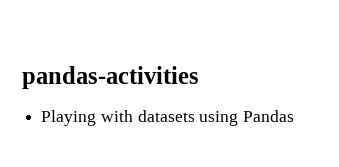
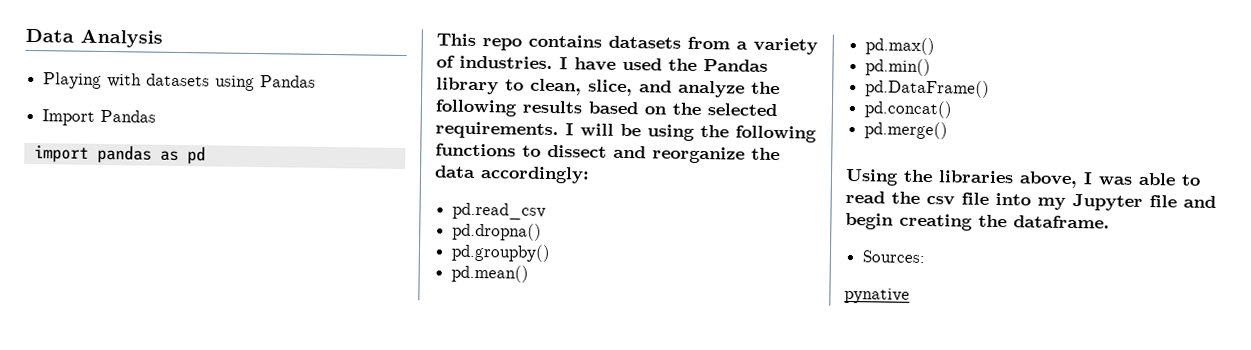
- pandas-activities
+ Data Analysis
+ Import Pandas
+ import pandas as pd
+ This repo contains datasets from a variety of industries. I have used the Pandas library to clean, slice, and analyze the following results based on the selected requirements. I will be using the following functions to dissect and reorganize the data accordingly:
+ pd.read_csv
+ pd.dropna()
+ pd.groupby()
+ pd.mean()
+ pd.max()
+ pd.min()
+ pd.DataFrame()
+ pd.concat()
+ pd.merge()
+ Using the libraries above, I was able to read the csv file into my Jupyter file and begin creating the dataframe.
+ Sources:
+ pynative

